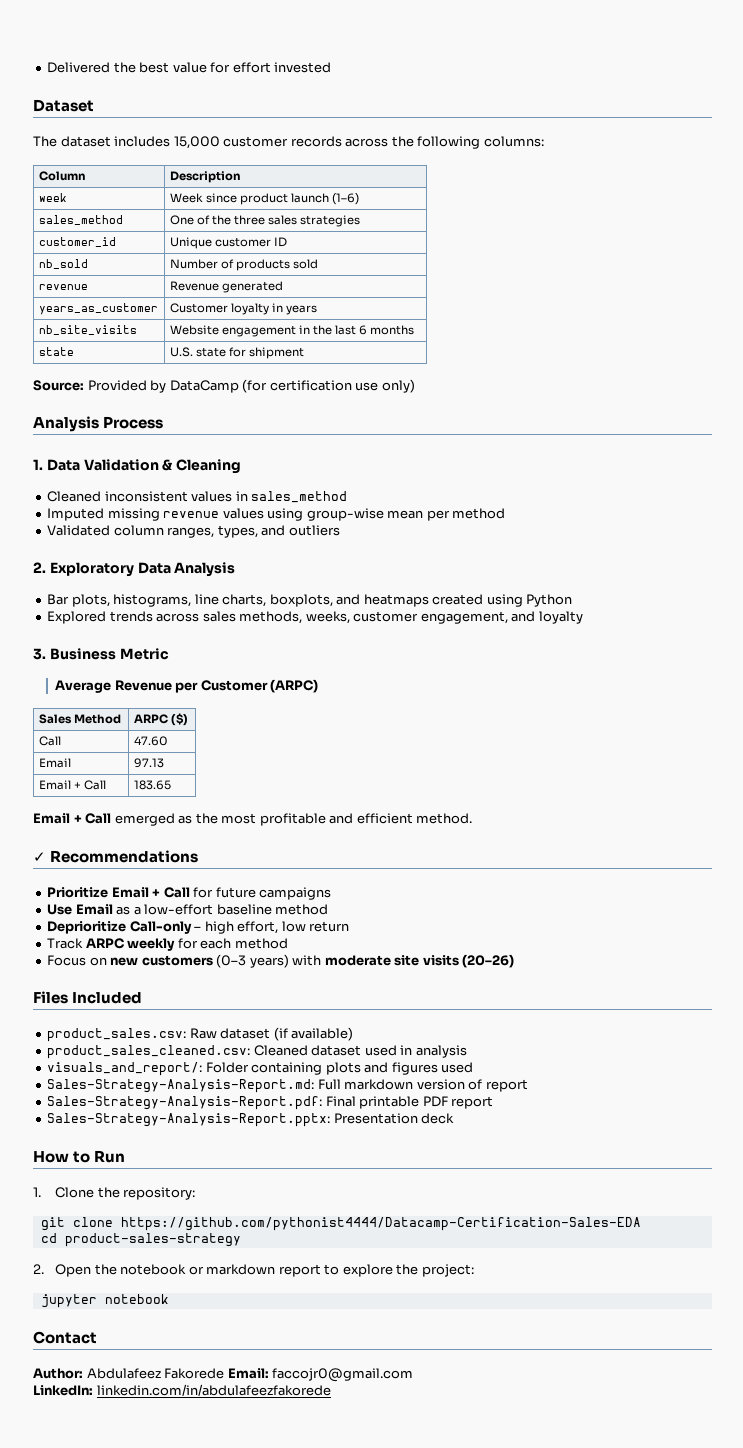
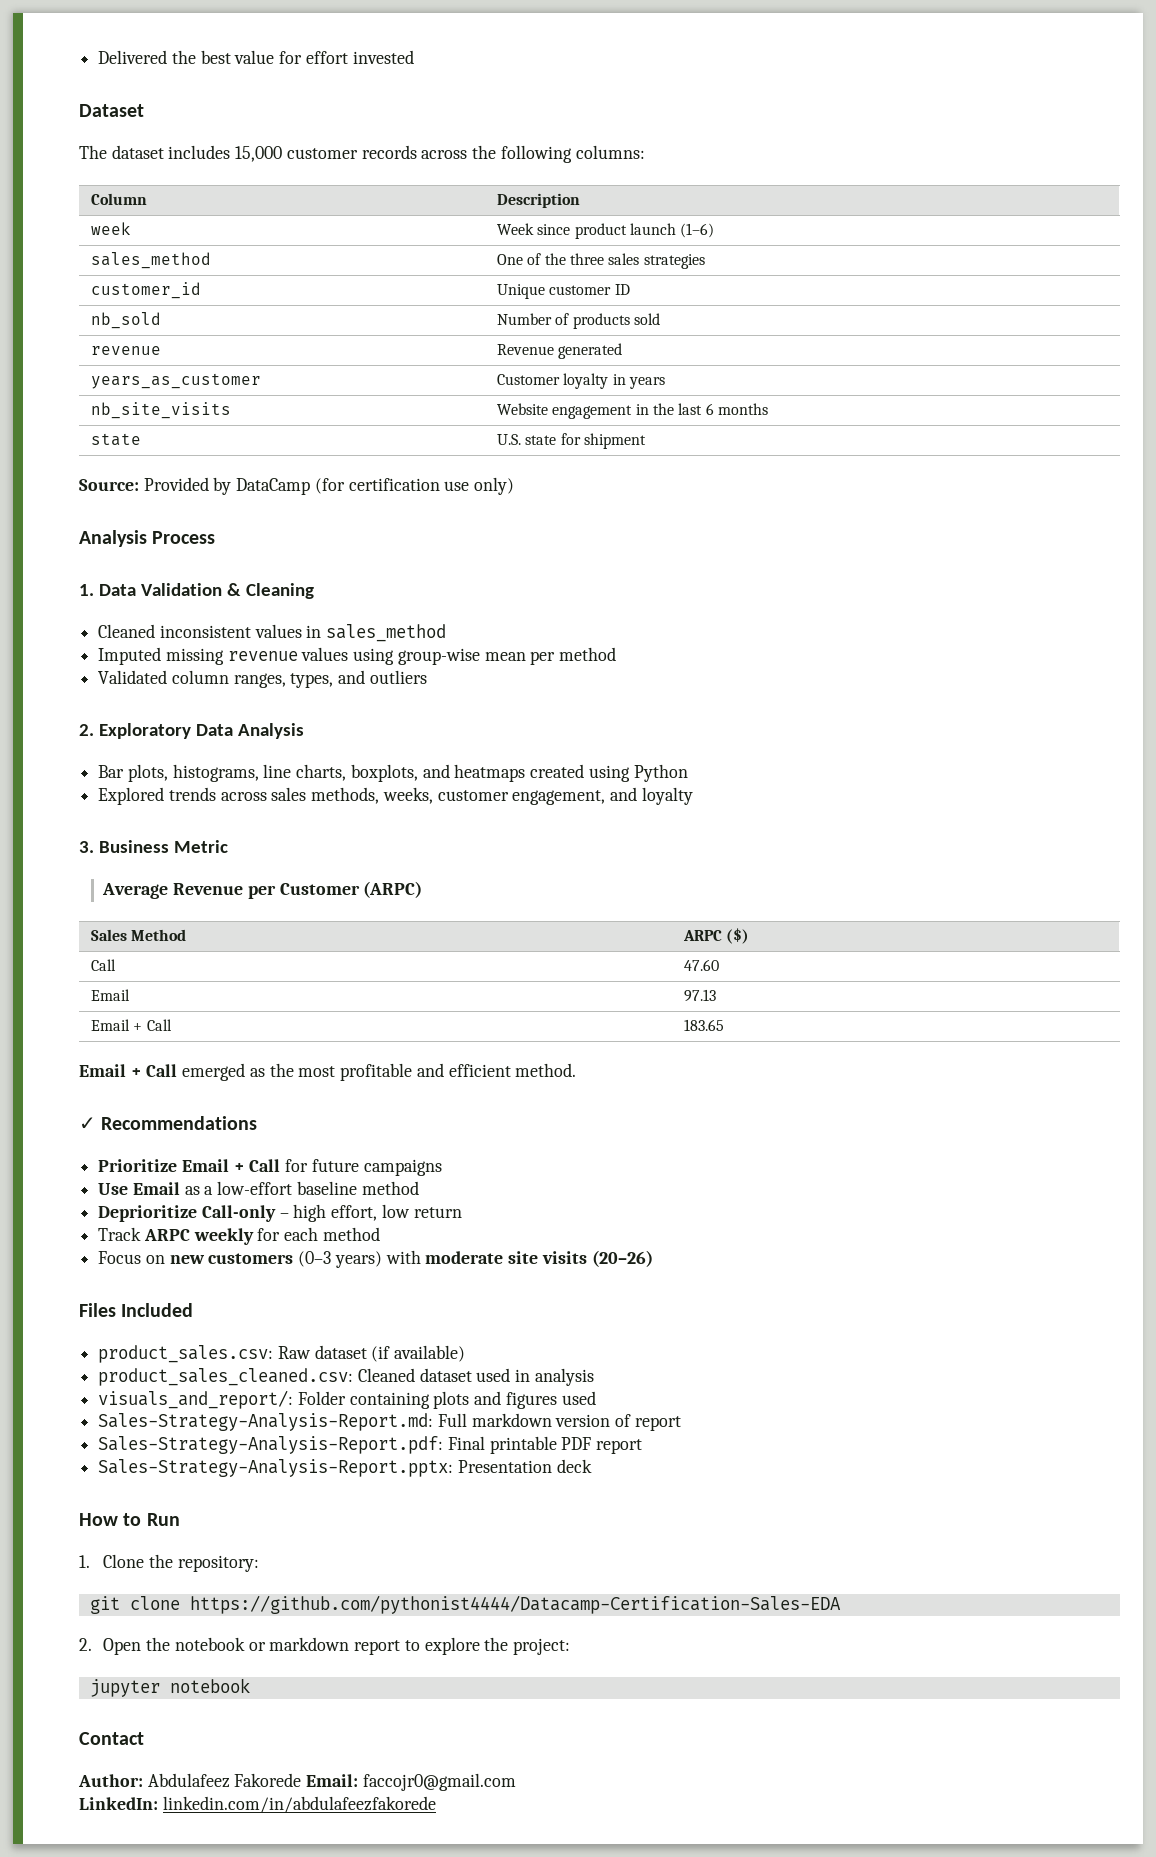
- cd product-sales-strategy

